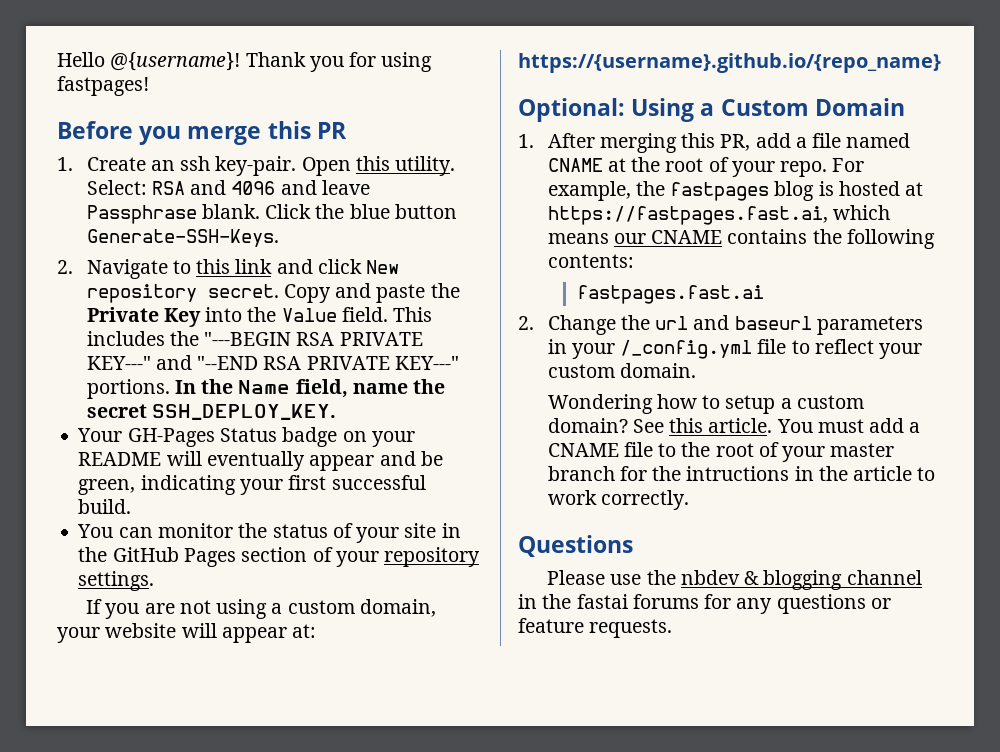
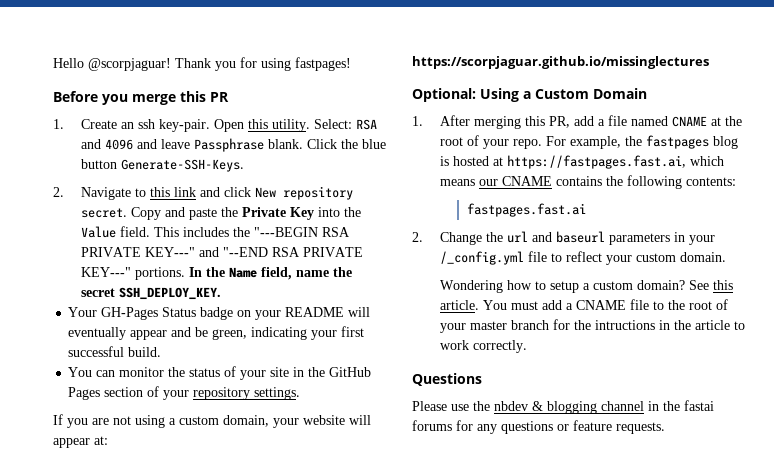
- Hello @{username}!
+ Hello @scorpjaguar!
- https://{username}.github.io/{repo_name}
+ https://scorpjaguar.github.io/missinglectures

